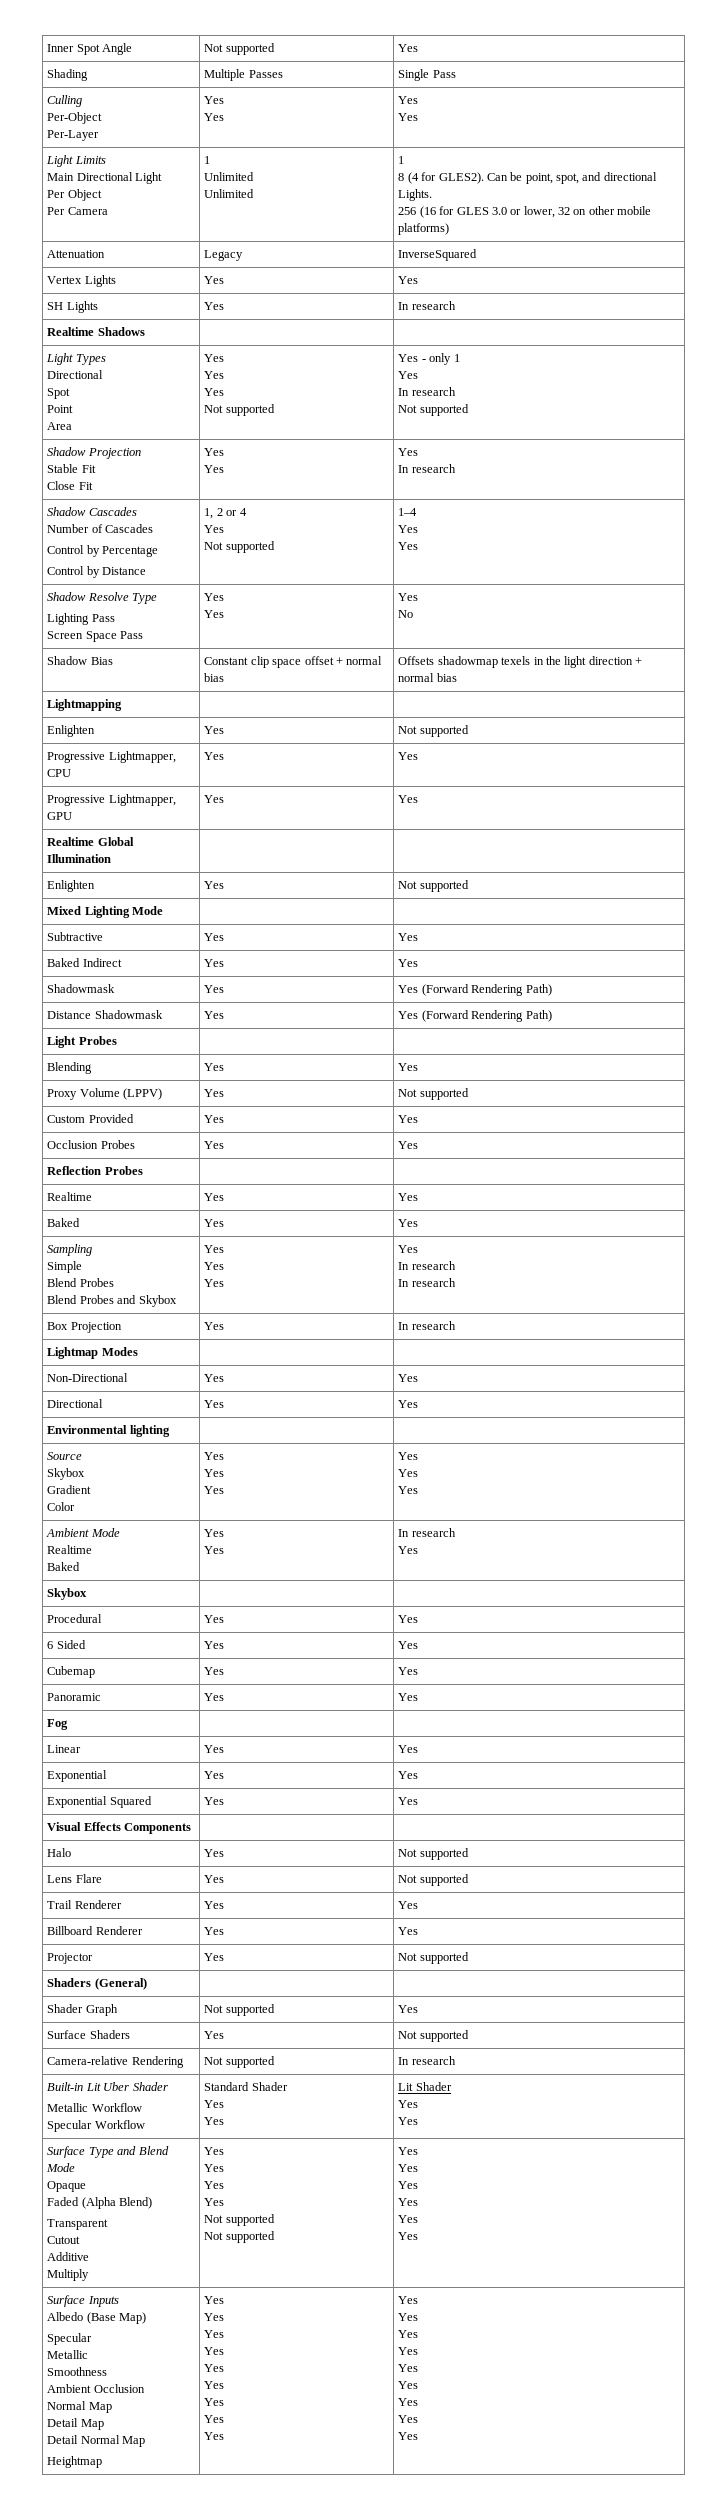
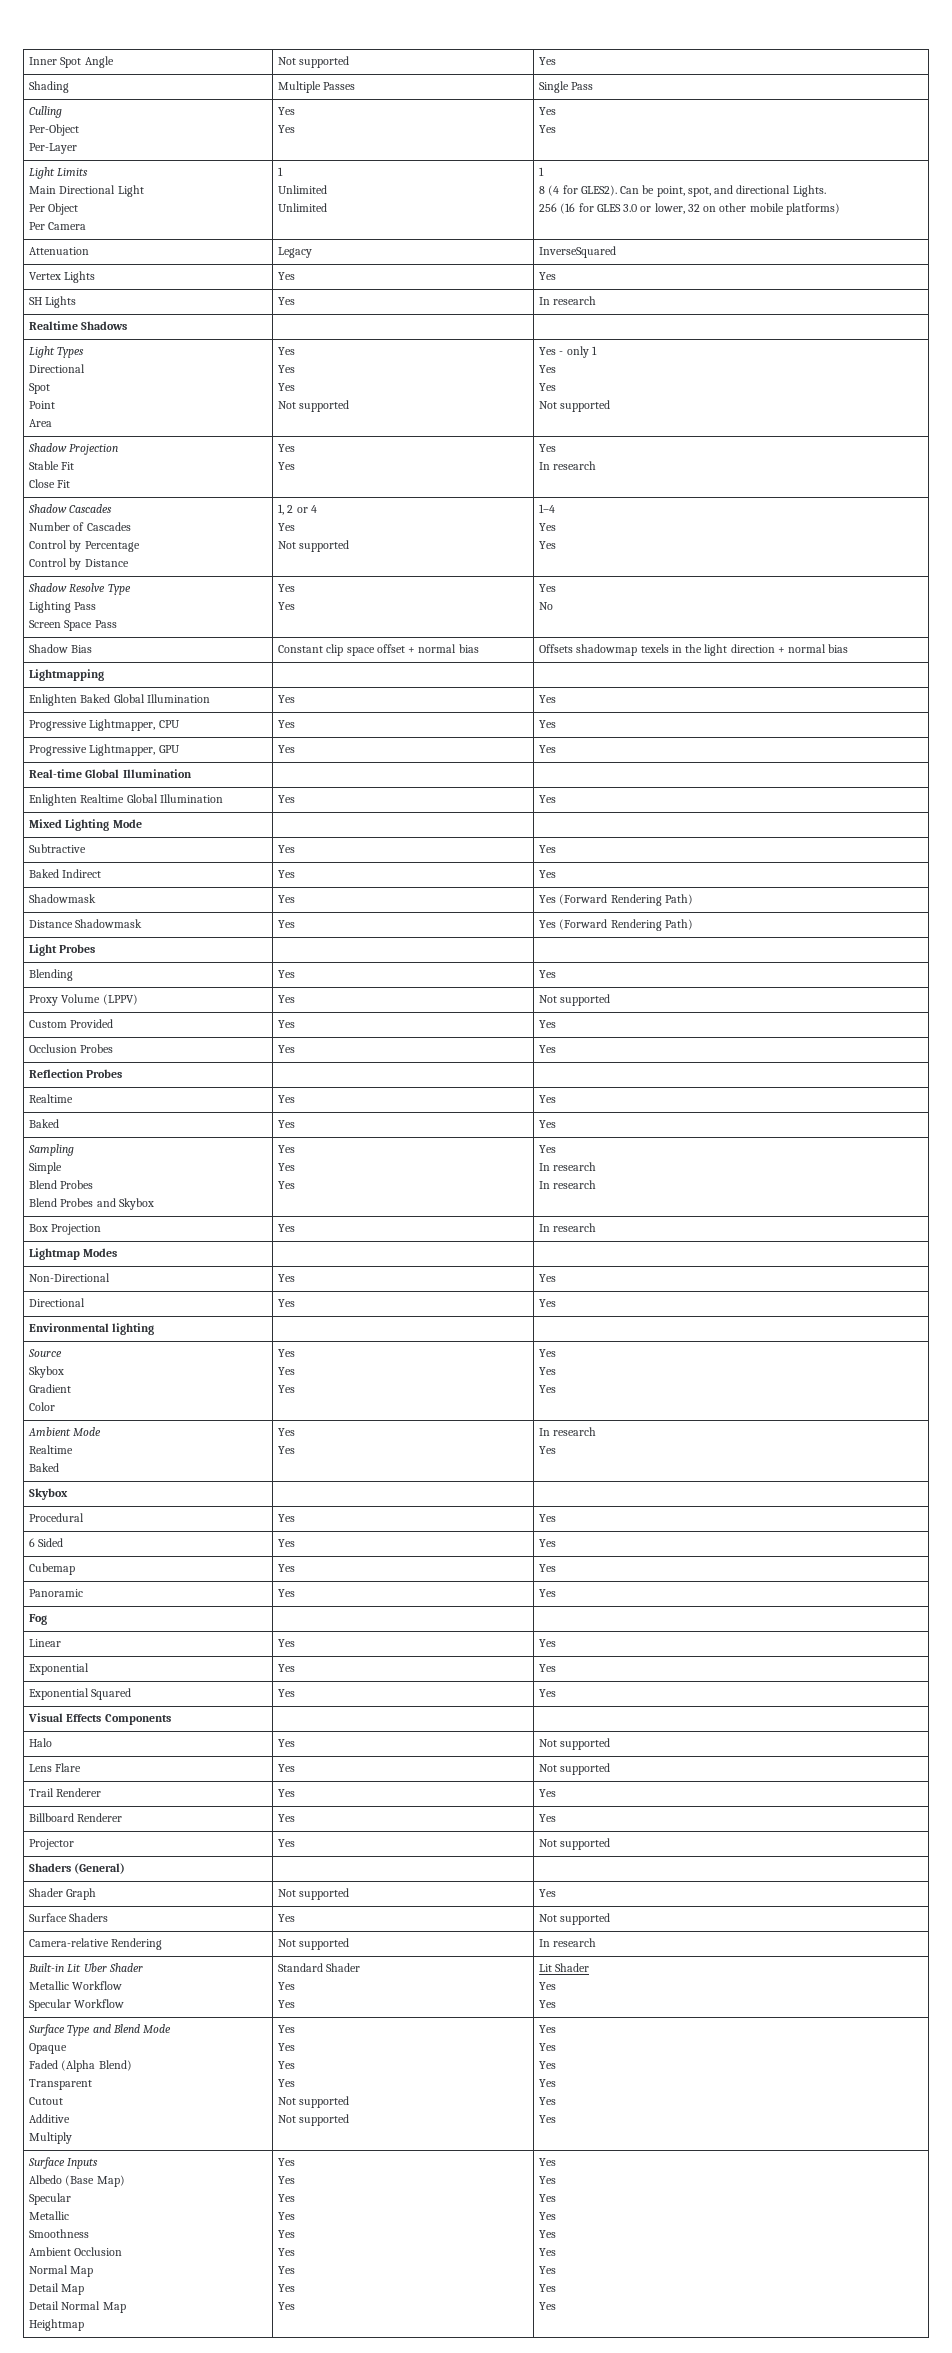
  Light Types
  Directional
  Spot
  Point
  Area | Yes
  Yes
  Yes
  Not supported | Yes - only 1
  Yes
- In research
+ Yes
  Lightmapping | |
- Enlighten | Yes | Not supported
+ Enlighten Baked Global Illumination | Yes | Yes
- Realtime Global Illumination | |
- Enlighten | Yes | Not supported
+ Real-time Global Illumination | |
+ Enlighten Realtime Global Illumination | Yes | Yes

